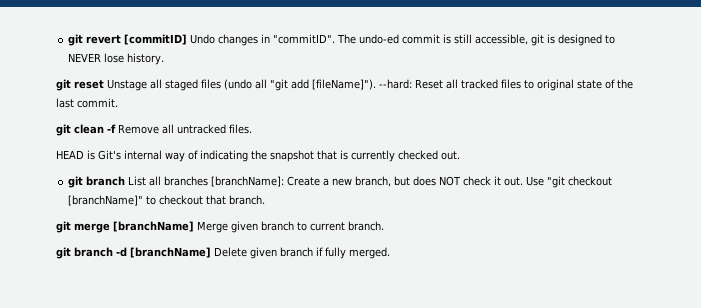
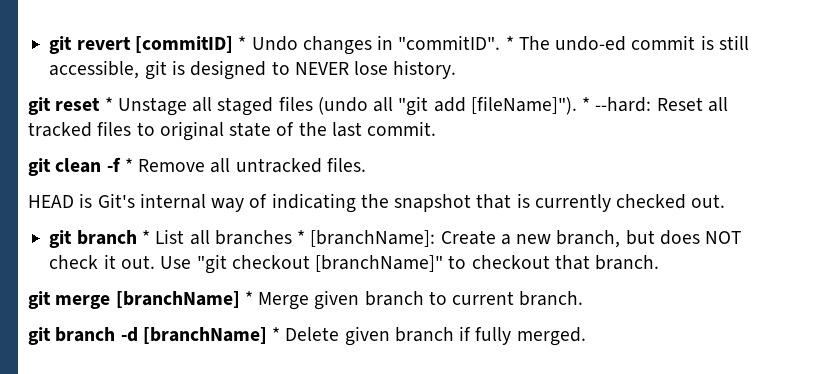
- git revert [commitID] Undo changes in "commitID".
+ git revert [commitID] * Undo changes in "commitID".
- The undo-ed commit is still accessible, git is designed to NEVER lose history.
+ * The undo-ed commit is still accessible, git is designed to NEVER lose history.
- git reset Unstage all staged files (undo all "git add [fileName]").
+ git reset * Unstage all staged files (undo all "git add [fileName]").
- --hard: Reset all tracked files to original state of the last commit.
+ * --hard: Reset all tracked files to original state of the last commit.
- git clean -f Remove all untracked files.
+ git clean -f * Remove all untracked files.
- git branch List all branches [branchName]: Create a new branch, but does NOT check it out.
+ git branch * List all branches * [branchName]: Create a new branch, but does NOT check it out.
- git merge [branchName] Merge given branch to current branch.
+ git merge [branchName] * Merge given branch to current branch.
- git branch -d [branchName] Delete given branch if fully merged.
+ git branch -d [branchName] * Delete given branch if fully merged.

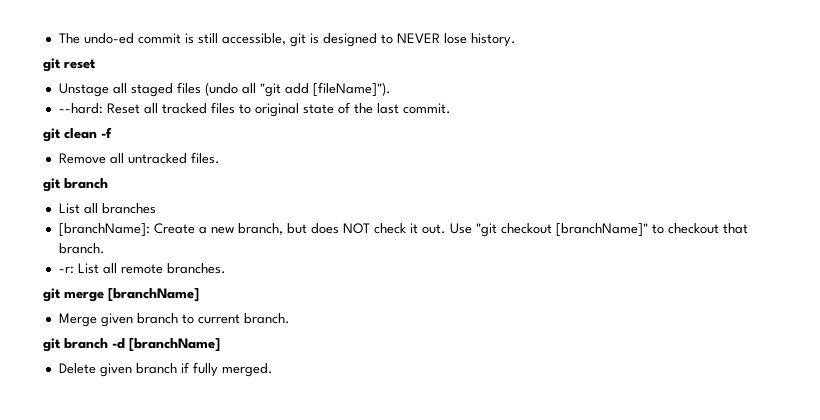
- git revert [commitID] * Undo changes in "commitID". * The undo-ed commit is still accessible, git is designed to NEVER lose history.
+ The undo-ed commit is still accessible, git is designed to NEVER lose history.
- git reset * Unstage all staged files (undo all "git add [fileName]"). * --hard: Reset all tracked files to original state of the last commit.
+ git reset
+ Unstage all staged files (undo all "git add [fileName]").
+ --hard: Reset all tracked files to original state of the last commit.
- git clean -f * Remove all untracked files.
- HEAD is Git's internal way of indicating the snapshot that is currently checked out.
- git branch * List all branches * [branchName]: Create a new branch, but does NOT check it out.
+ git clean -f
+ Remove all untracked files.
+ git branch
+ List all branches
+ [branchName]: Create a new branch, but does NOT check it out.
+ -r: List all remote branches.
- git merge [branchName] * Merge given branch to current branch.
+ git merge [branchName]
+ Merge given branch to current branch.
- git branch -d [branchName] * Delete given branch if fully merged.
+ git branch -d [branchName]
+ Delete given branch if fully merged.

